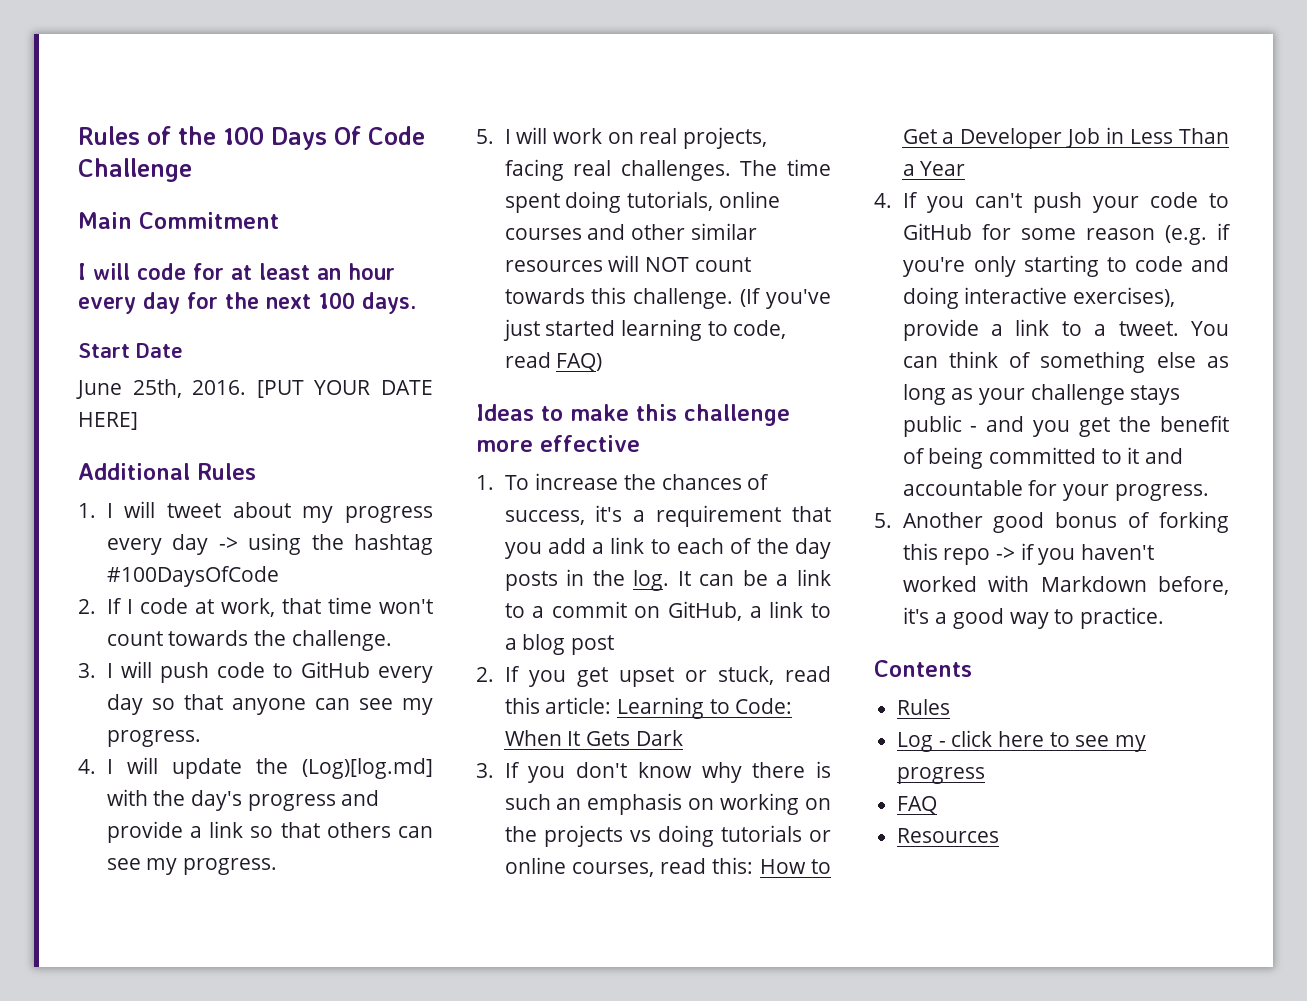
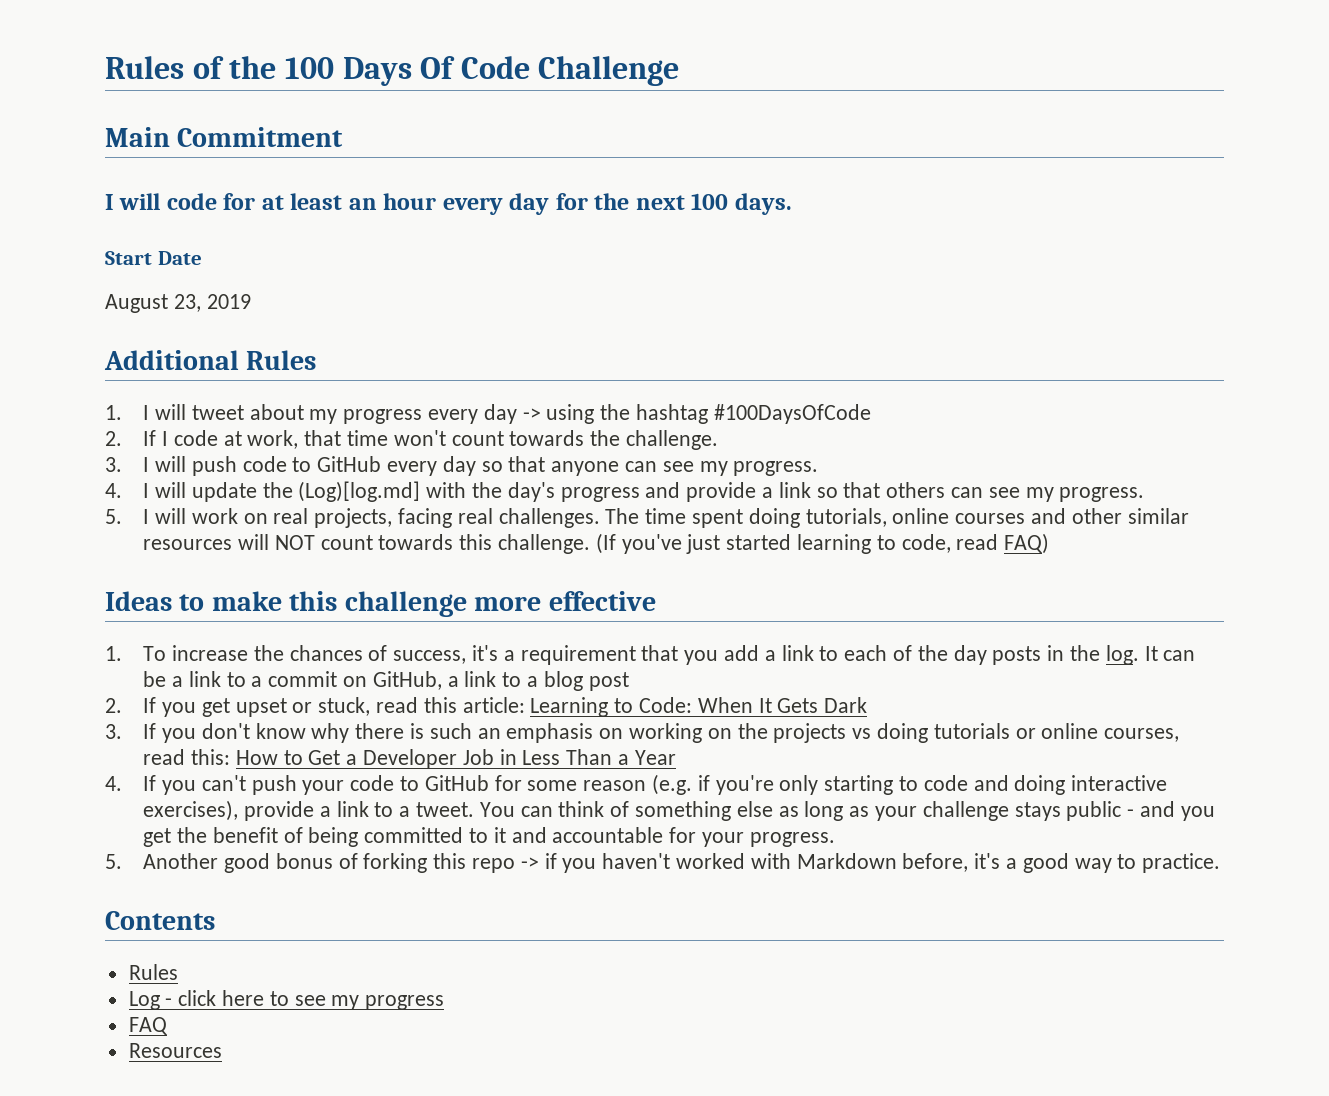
- June 25th, 2016. [PUT YOUR DATE HERE]
+ August 23, 2019

